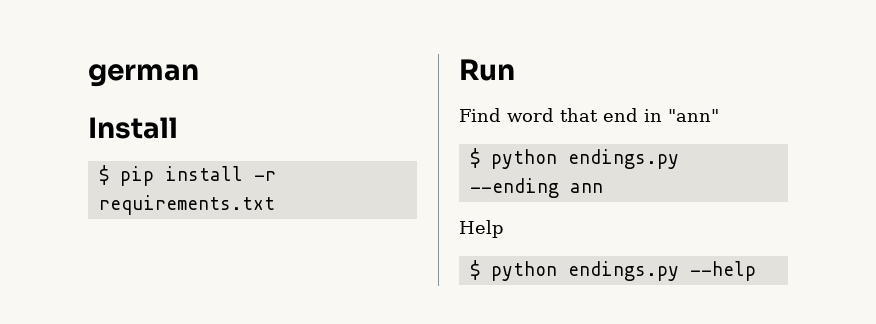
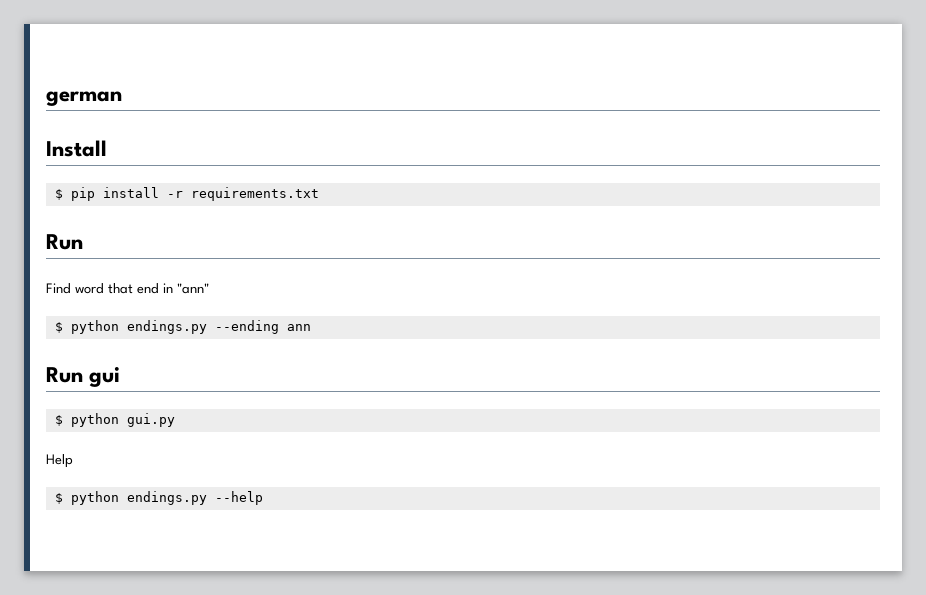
+ Run gui
+ $ python gui.py

